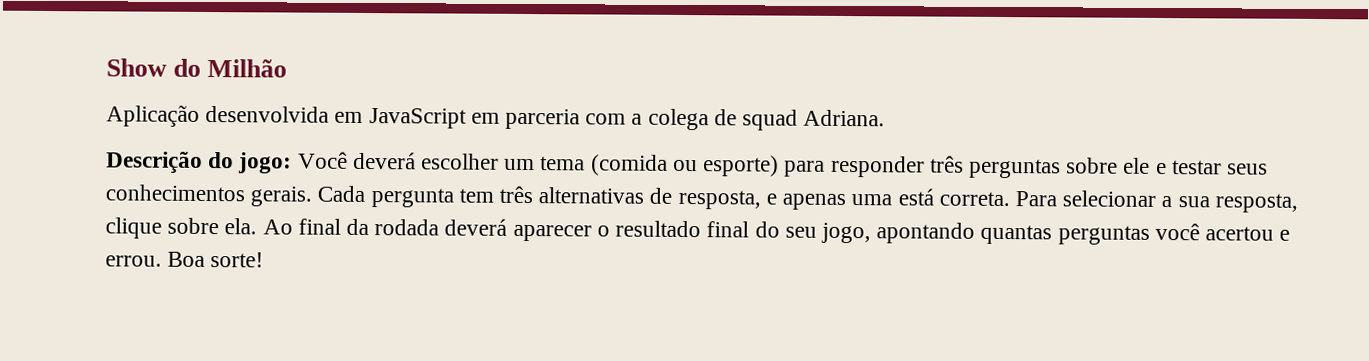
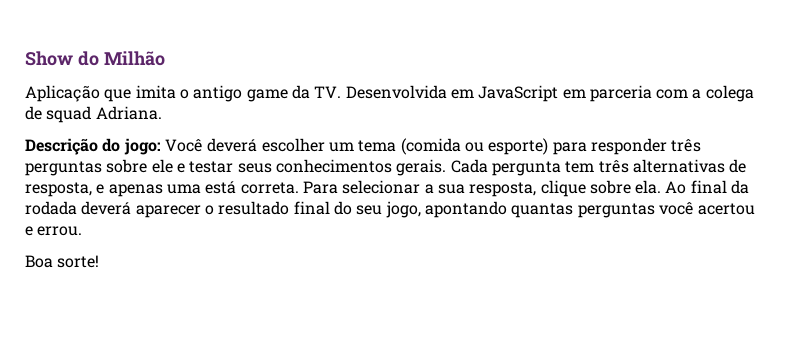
- Aplicação desenvolvida em JavaScript em parceria com a colega de squad Adriana.
+ Aplicação que imita o antigo game da TV. Desenvolvida em JavaScript em parceria com a colega de squad Adriana.
- Ao final da rodada deverá aparecer o resultado final do seu jogo, apontando quantas perguntas você acertou e errou. Boa sorte!
+ Ao final da rodada deverá aparecer o resultado final do seu jogo, apontando quantas perguntas você acertou e errou.
+ Boa sorte!

